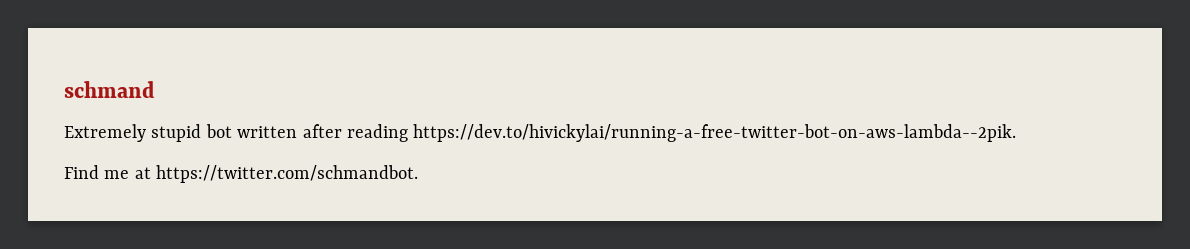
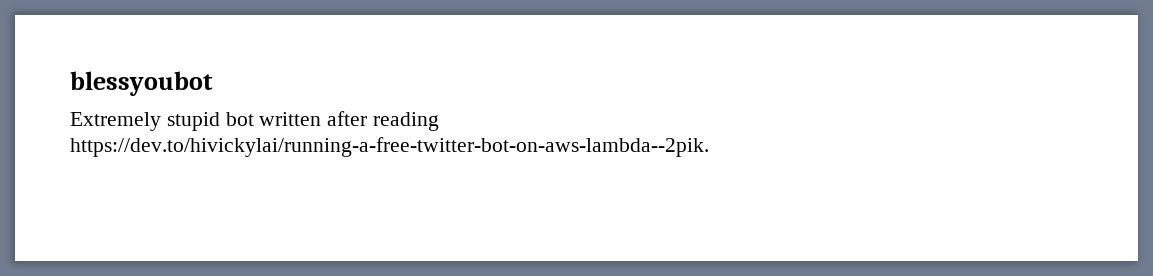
- schmand
+ blessyoubot
- Find me at https://twitter.com/schmandbot.

